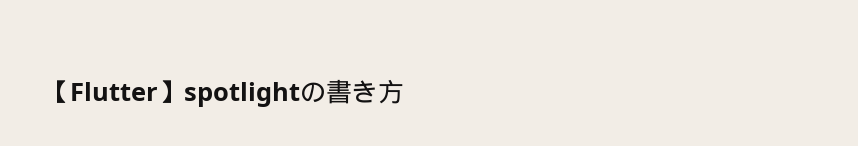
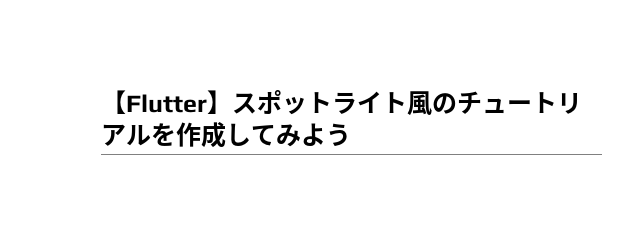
- 【Flutter】spotlightの書き方
+ 【Flutter】スポットライト風のチュートリアルを作成してみよう

